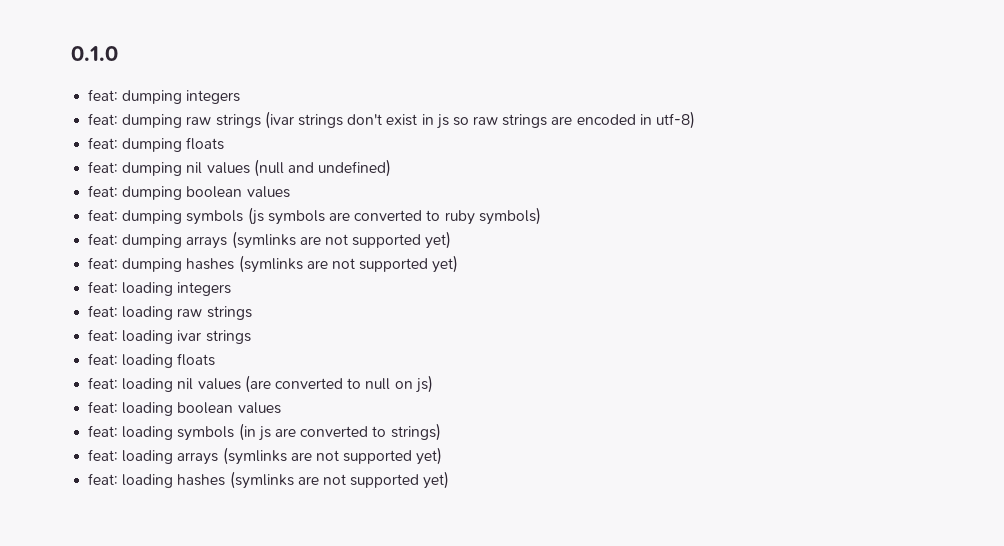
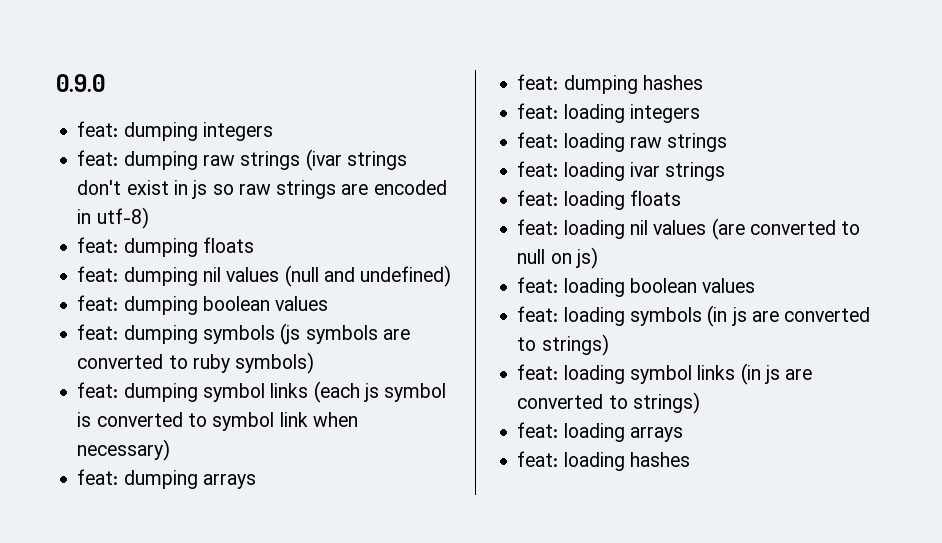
- 0.1.0
+ 0.9.0
- feat: dumping arrays (symlinks are not supported yet)
- feat: dumping hashes (symlinks are not supported yet)
+ feat: dumping symbol links (each js symbol is converted to symbol link when necessary)
+ feat: dumping arrays
+ feat: dumping hashes
- feat: loading arrays (symlinks are not supported yet)
- feat: loading hashes (symlinks are not supported yet)
+ feat: loading symbol links (in js are converted to strings)
+ feat: loading arrays
+ feat: loading hashes

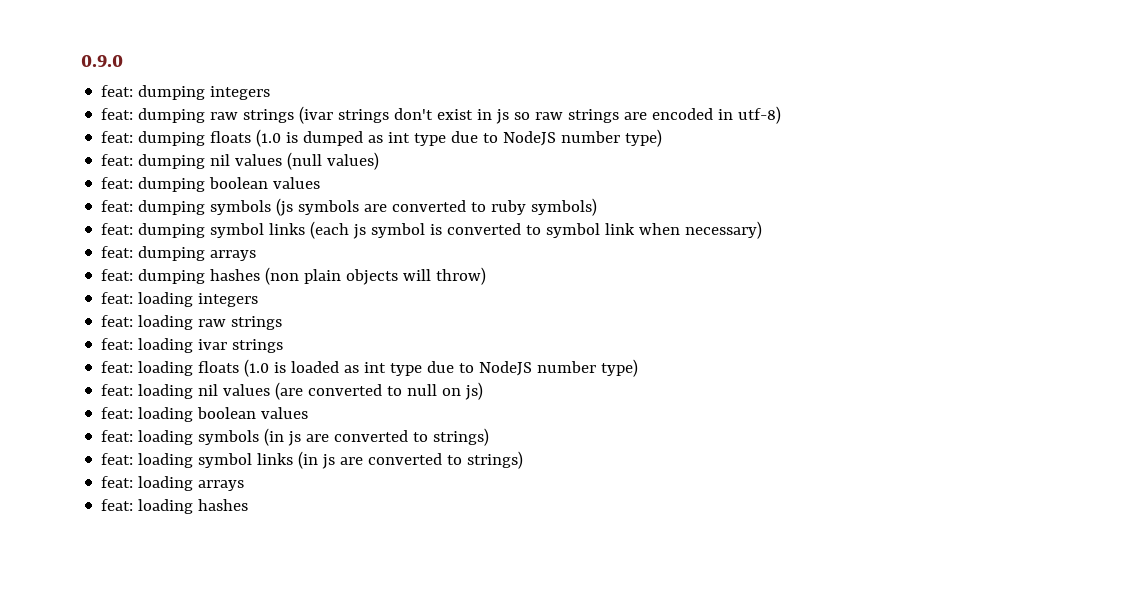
- feat: dumping floats
+ feat: dumping floats (1.0 is dumped as int type due to NodeJS number type)
- feat: dumping nil values (null and undefined)
+ feat: dumping nil values (null values)
- feat: dumping hashes
+ feat: dumping hashes (non plain objects will throw)
- feat: loading floats
+ feat: loading floats (1.0 is loaded as int type due to NodeJS number type)

